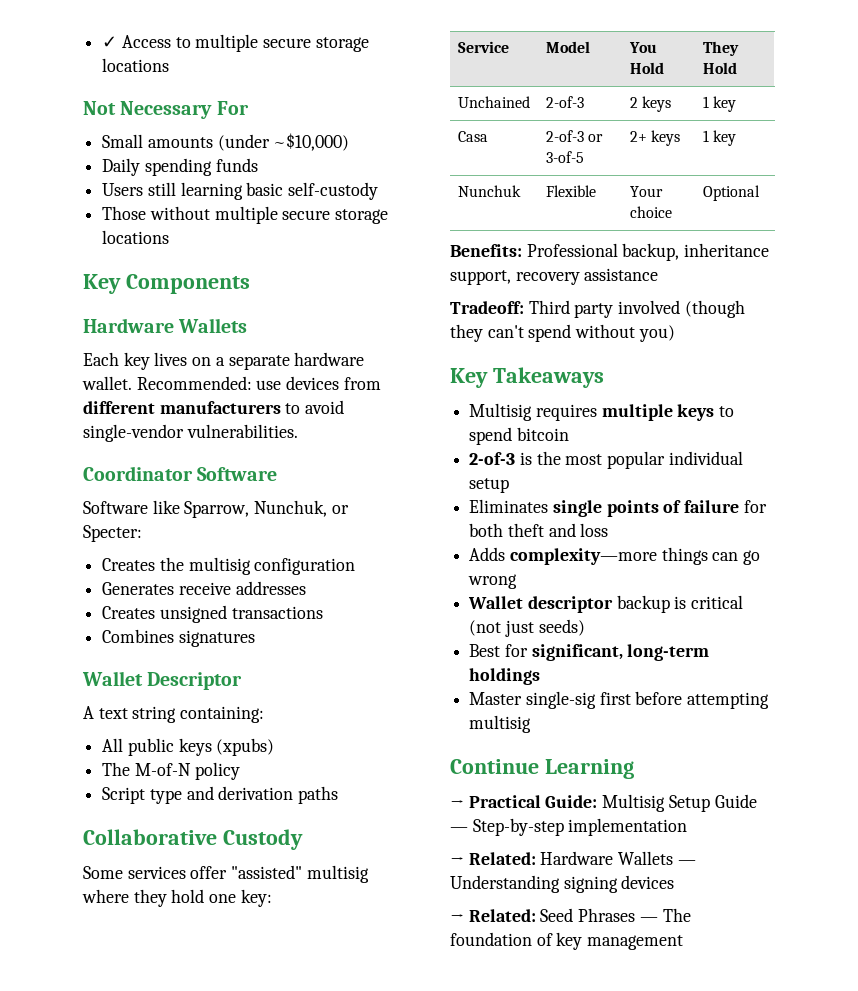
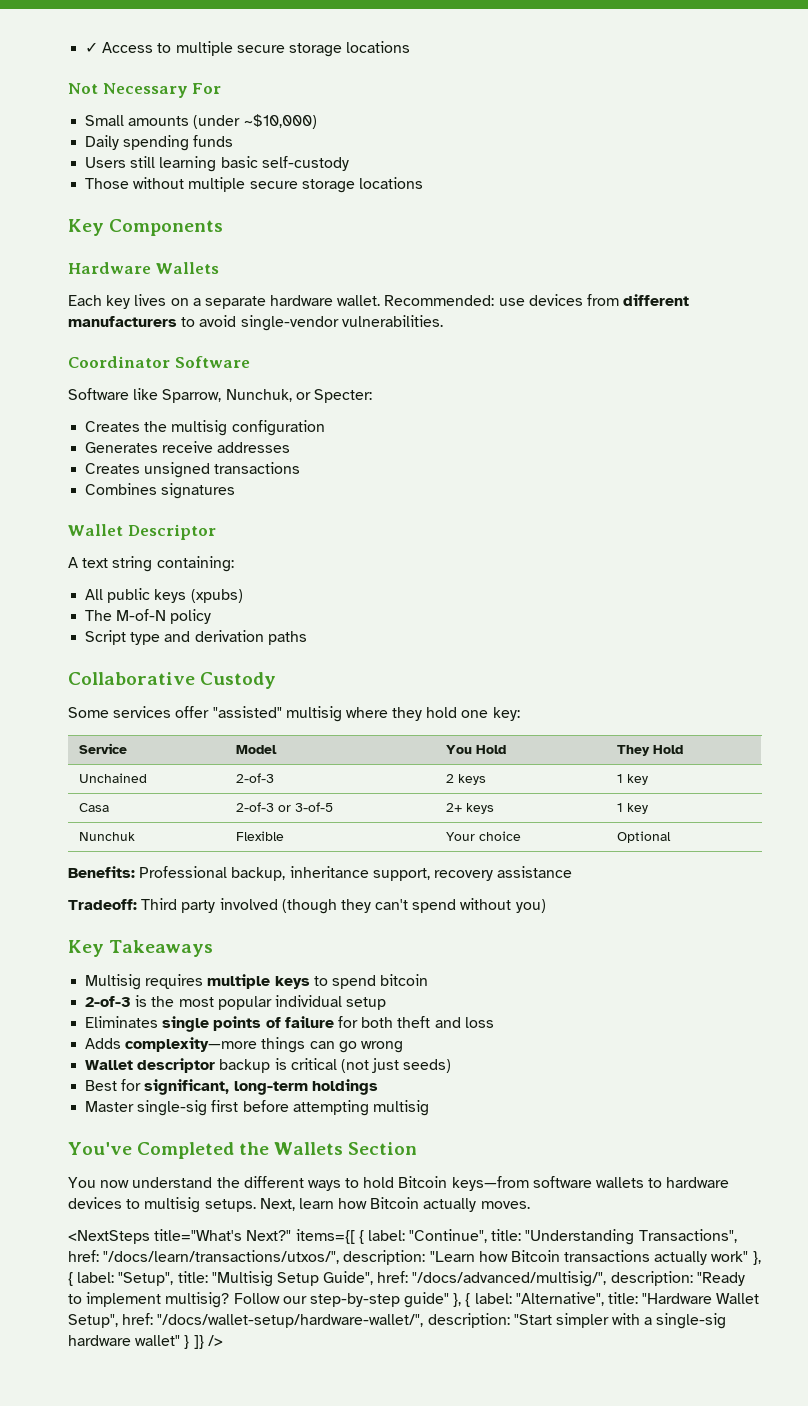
- Continue Learning
- → Practical Guide: Multisig Setup Guide — Step-by-step implementation
- → Related: Hardware Wallets — Understanding signing devices
- → Related: Seed Phrases — The foundation of key management
+ You've Completed the Wallets Section
+ You now understand the different ways to hold Bitcoin keys—from software wallets to hardware devices to multisig setups. Next, learn how Bitcoin actually moves.
+ <NextSteps title="What's Next?" items={[ { label: "Continue", title: "Understanding Transactions", href: "/docs/learn/transactions/utxos/", description: "Learn how Bitcoin transactions actually work" }, { label: "Setup", title: "Multisig Setup Guide", href: "/docs/advanced/multisig/", description: "Ready to implement multisig? Follow our step-by-step guide" }, { label: "Alternative", title: "Hardware Wallet Setup", href: "/docs/wallet-setup/hardware-wallet/", description: "Start simpler with a single-sig hardware wallet" } ]} />

